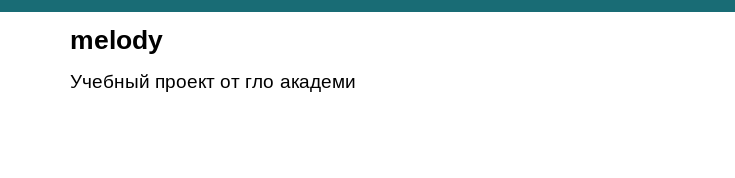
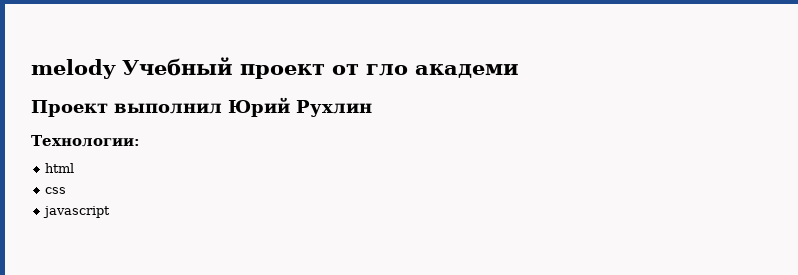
- melody
- Учебный проект от гло академи
+ melody Учебный проект от гло академи
+ Проект выполнил Юрий Рухлин
+ Технологии:
+ html
+ css
+ javascript

